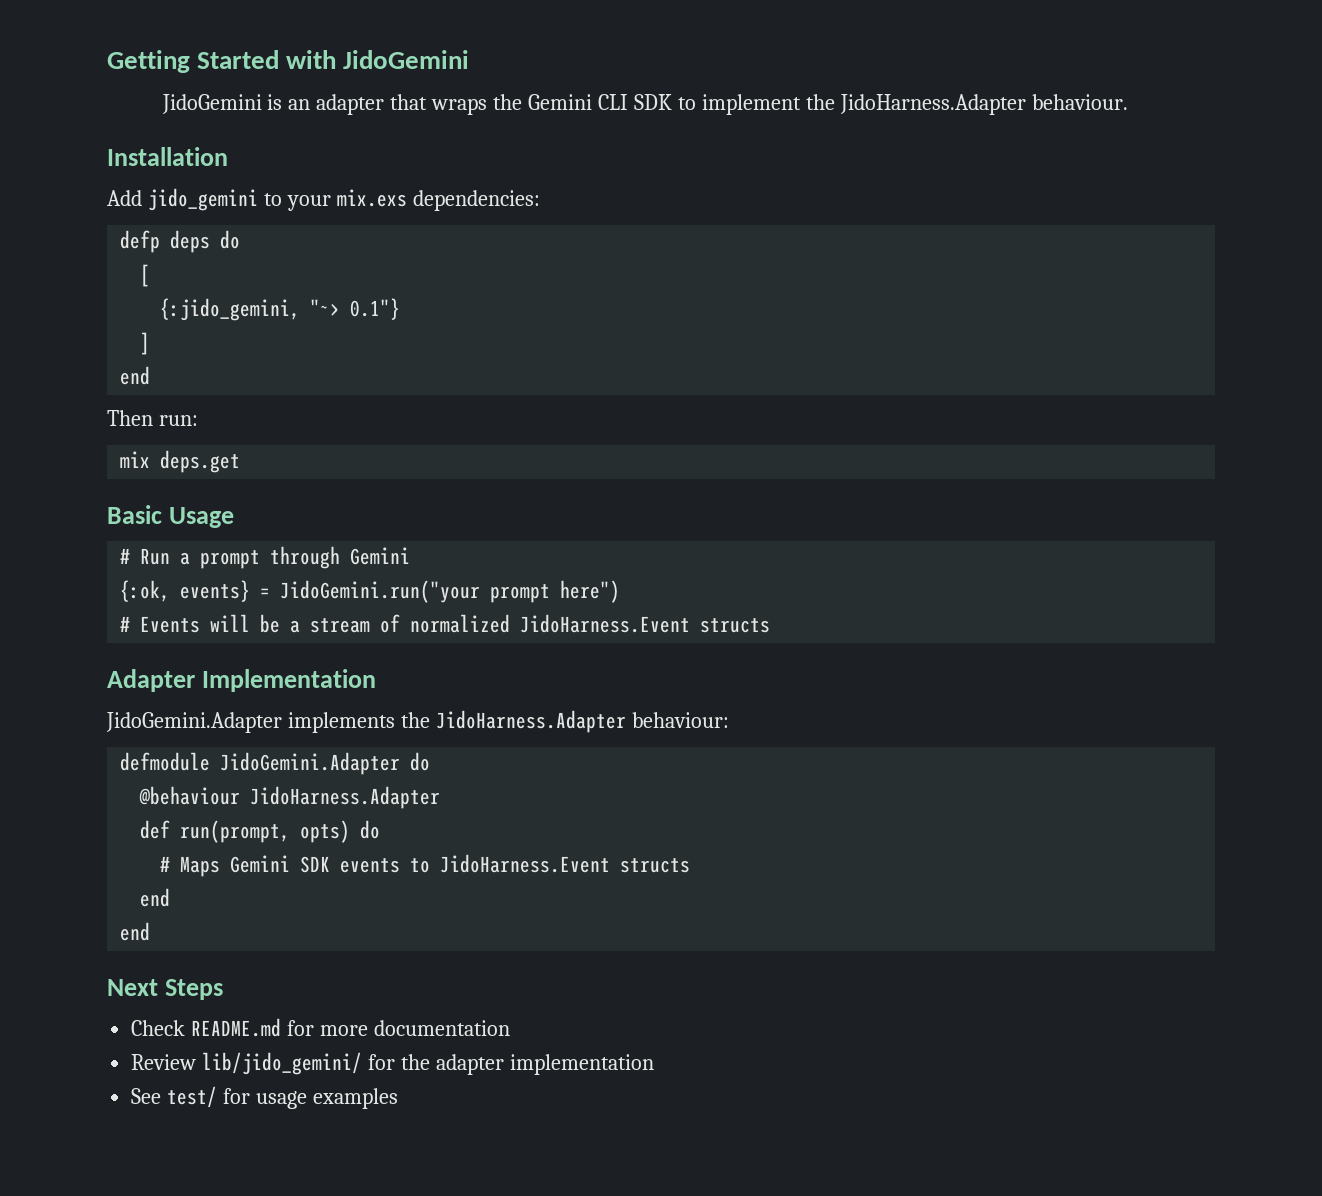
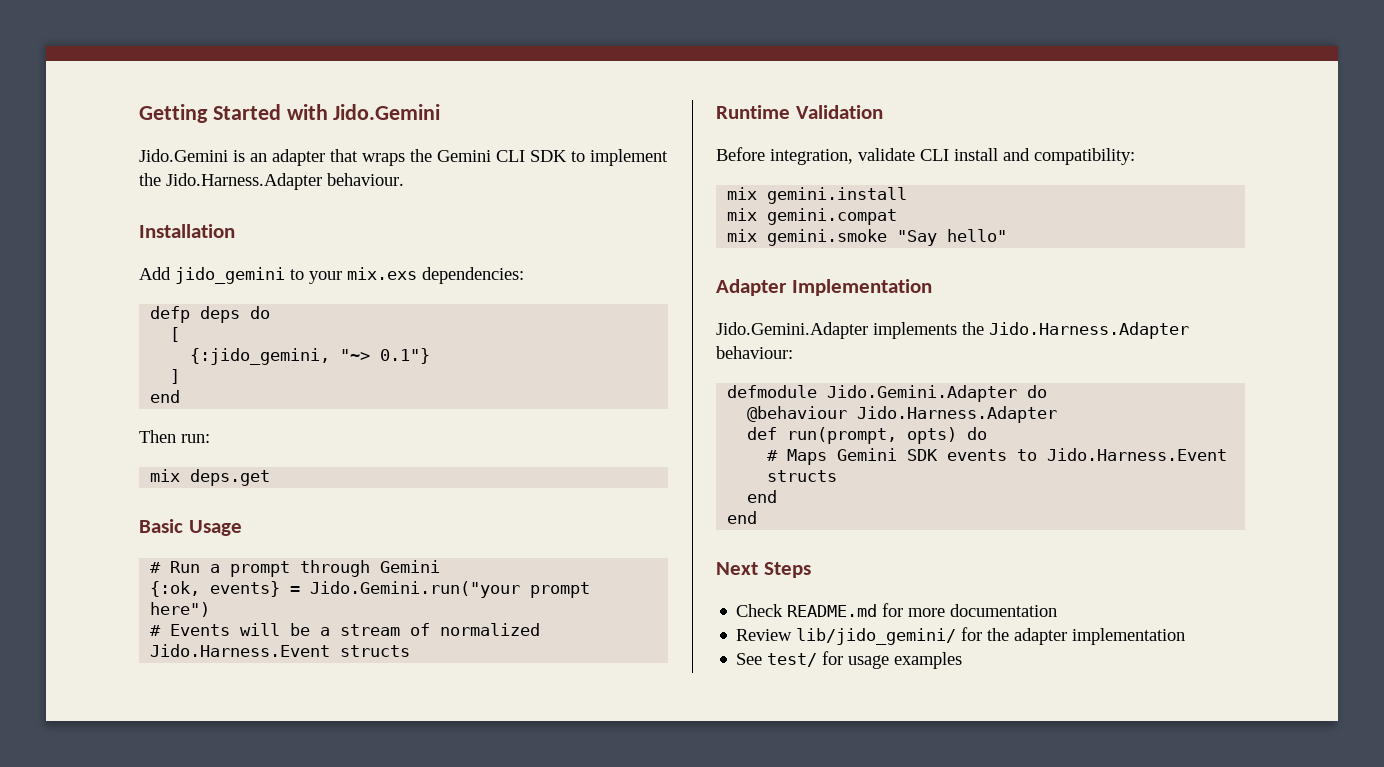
- Getting Started with JidoGemini
- JidoGemini is an adapter that wraps the Gemini CLI SDK to implement the JidoHarness.Adapter behaviour.
+ Getting Started with Jido.Gemini
+ Jido.Gemini is an adapter that wraps the Gemini CLI SDK to implement the Jido.Harness.Adapter behaviour.
- {:ok, events} = JidoGemini.run("your prompt here")
+ {:ok, events} = Jido.Gemini.run("your prompt here")
- # Events will be a stream of normalized JidoHarness.Event structs
+ # Events will be a stream of normalized Jido.Harness.Event structs
+ Runtime Validation
+ Before integration, validate CLI install and compatibility:
+ mix gemini.install
+ mix gemini.compat
+ mix gemini.smoke "Say hello"
- JidoGemini.Adapter implements the JidoHarness.Adapter behaviour:
+ Jido.Gemini.Adapter implements the Jido.Harness.Adapter behaviour:
- defmodule JidoGemini.Adapter do
+ defmodule Jido.Gemini.Adapter do
- @behaviour JidoHarness.Adapter
+ @behaviour Jido.Harness.Adapter
- # Maps Gemini SDK events to JidoHarness.Event structs
+ # Maps Gemini SDK events to Jido.Harness.Event structs

